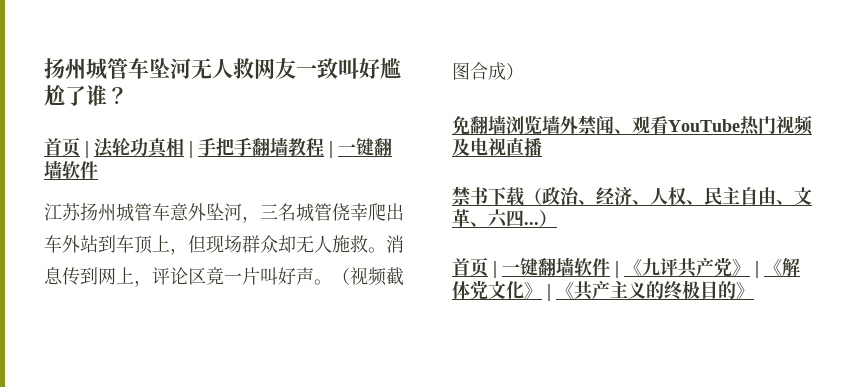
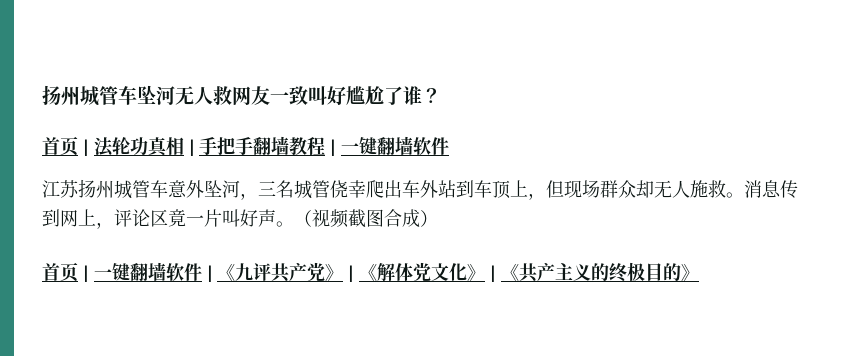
- 免翻墙浏览墙外禁闻、观看YouTube热门视频及电视直播
- 禁书下载（政治、经济、人权、民主自由、文革、六四...）

